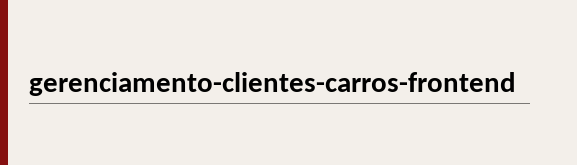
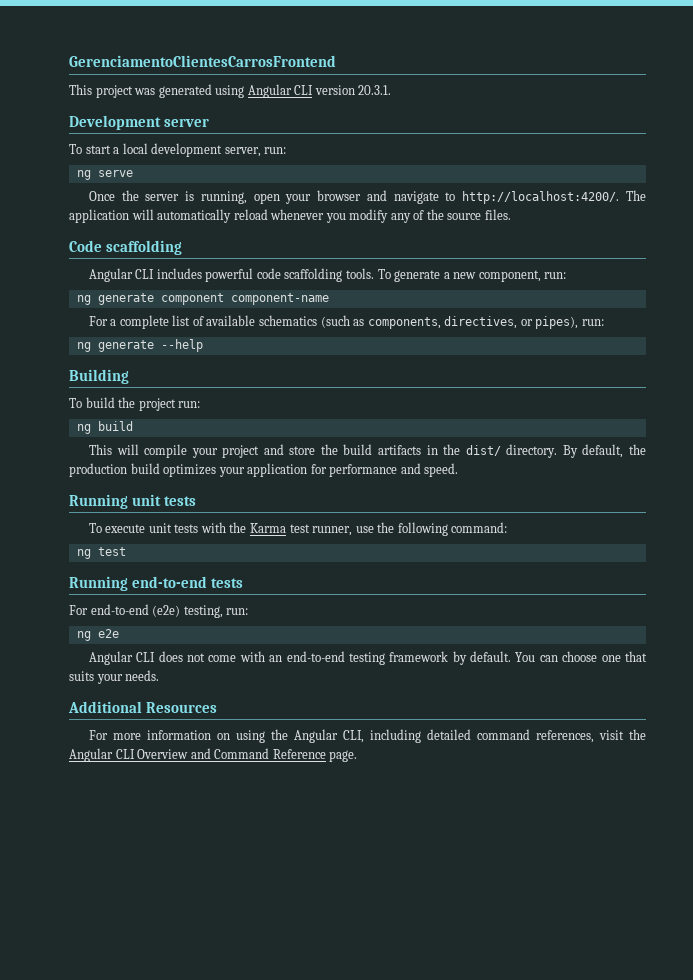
- gerenciamento-clientes-carros-frontend
+ GerenciamentoClientesCarrosFrontend
+ This project was generated using Angular CLI version 20.3.1.
+ Development server
+ To start a local development server, run:
+ ng serve
+ Once the server is running, open your browser and navigate to http://localhost:4200/. The application will automatically reload whenever you modify any of the source files.
+ Code scaffolding
+ Angular CLI includes powerful code scaffolding tools. To generate a new component, run:
+ ng generate component component-name
+ For a complete list of available schematics (such as components, directives, or pipes), run:
+ ng generate --help
+ Building
+ To build the project run:
+ ng build
+ This will compile your project and store the build artifacts in the dist/ directory. By default, the production build optimizes your application for performance and speed.
+ Running unit tests
+ To execute unit tests with the Karma test runner, use the following command:
+ ng test
+ Running end-to-end tests
+ For end-to-end (e2e) testing, run:
+ ng e2e
+ Angular CLI does not come with an end-to-end testing framework by default. You can choose one that suits your needs.
+ Additional Resources
+ For more information on using the Angular CLI, including detailed command references, visit the Angular CLI Overview and Command Reference page.

